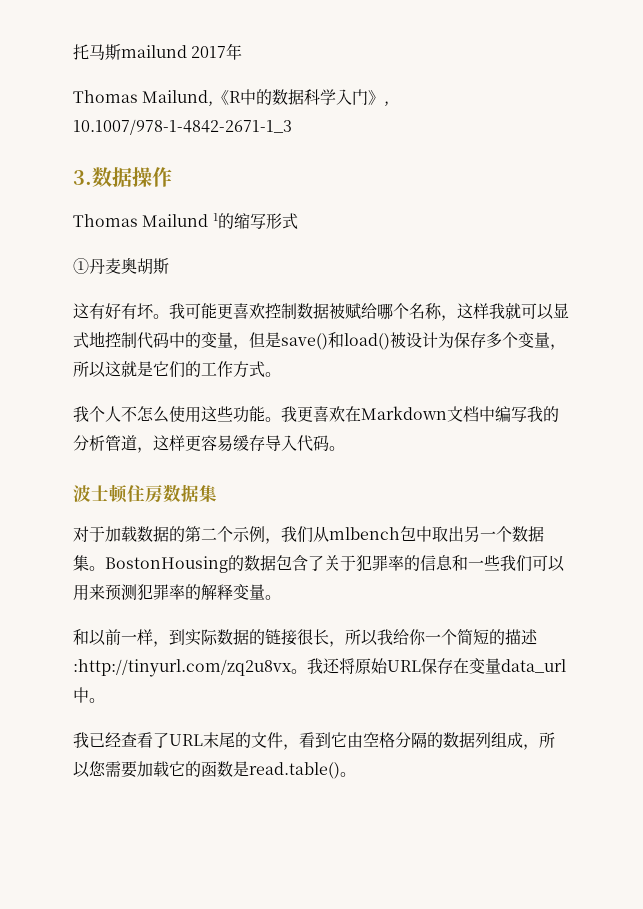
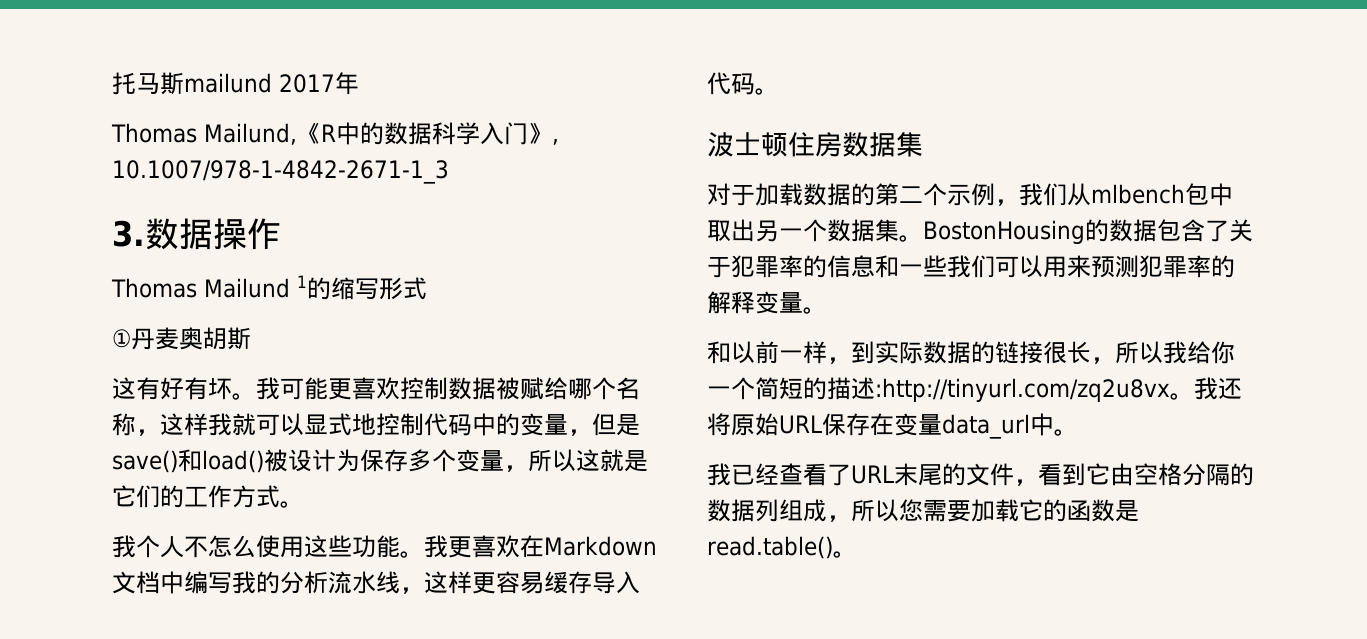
- 我更喜欢在Markdown文档中编写我的分析管道，这样更容易缓存导入代码。
+ 我更喜欢在Markdown文档中编写我的分析流水线，这样更容易缓存导入代码。

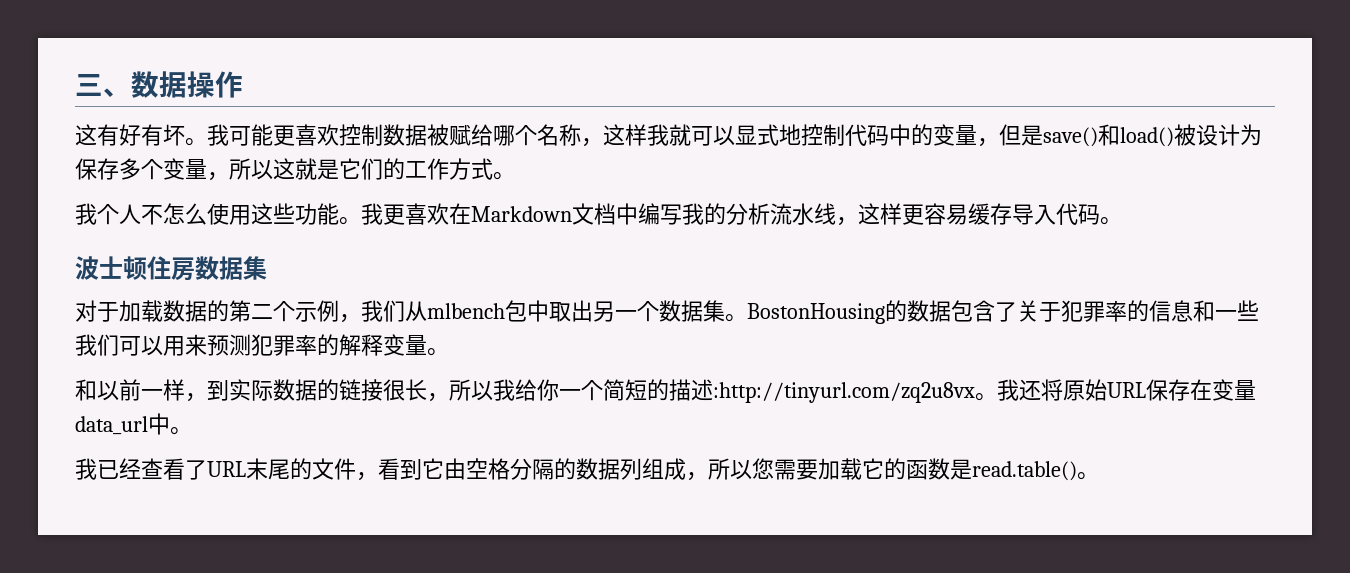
- 托马斯mailund 2017年
- Thomas Mailund,《R中的数据科学入门》, 10.1007/978-1-4842-2671-1_3
- 3.数据操作
- Thomas Mailund 1的缩写形式
- ①丹麦奥胡斯
+ 三、数据操作

